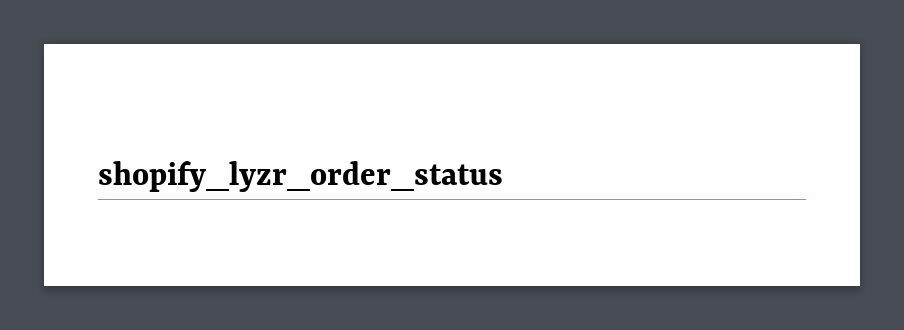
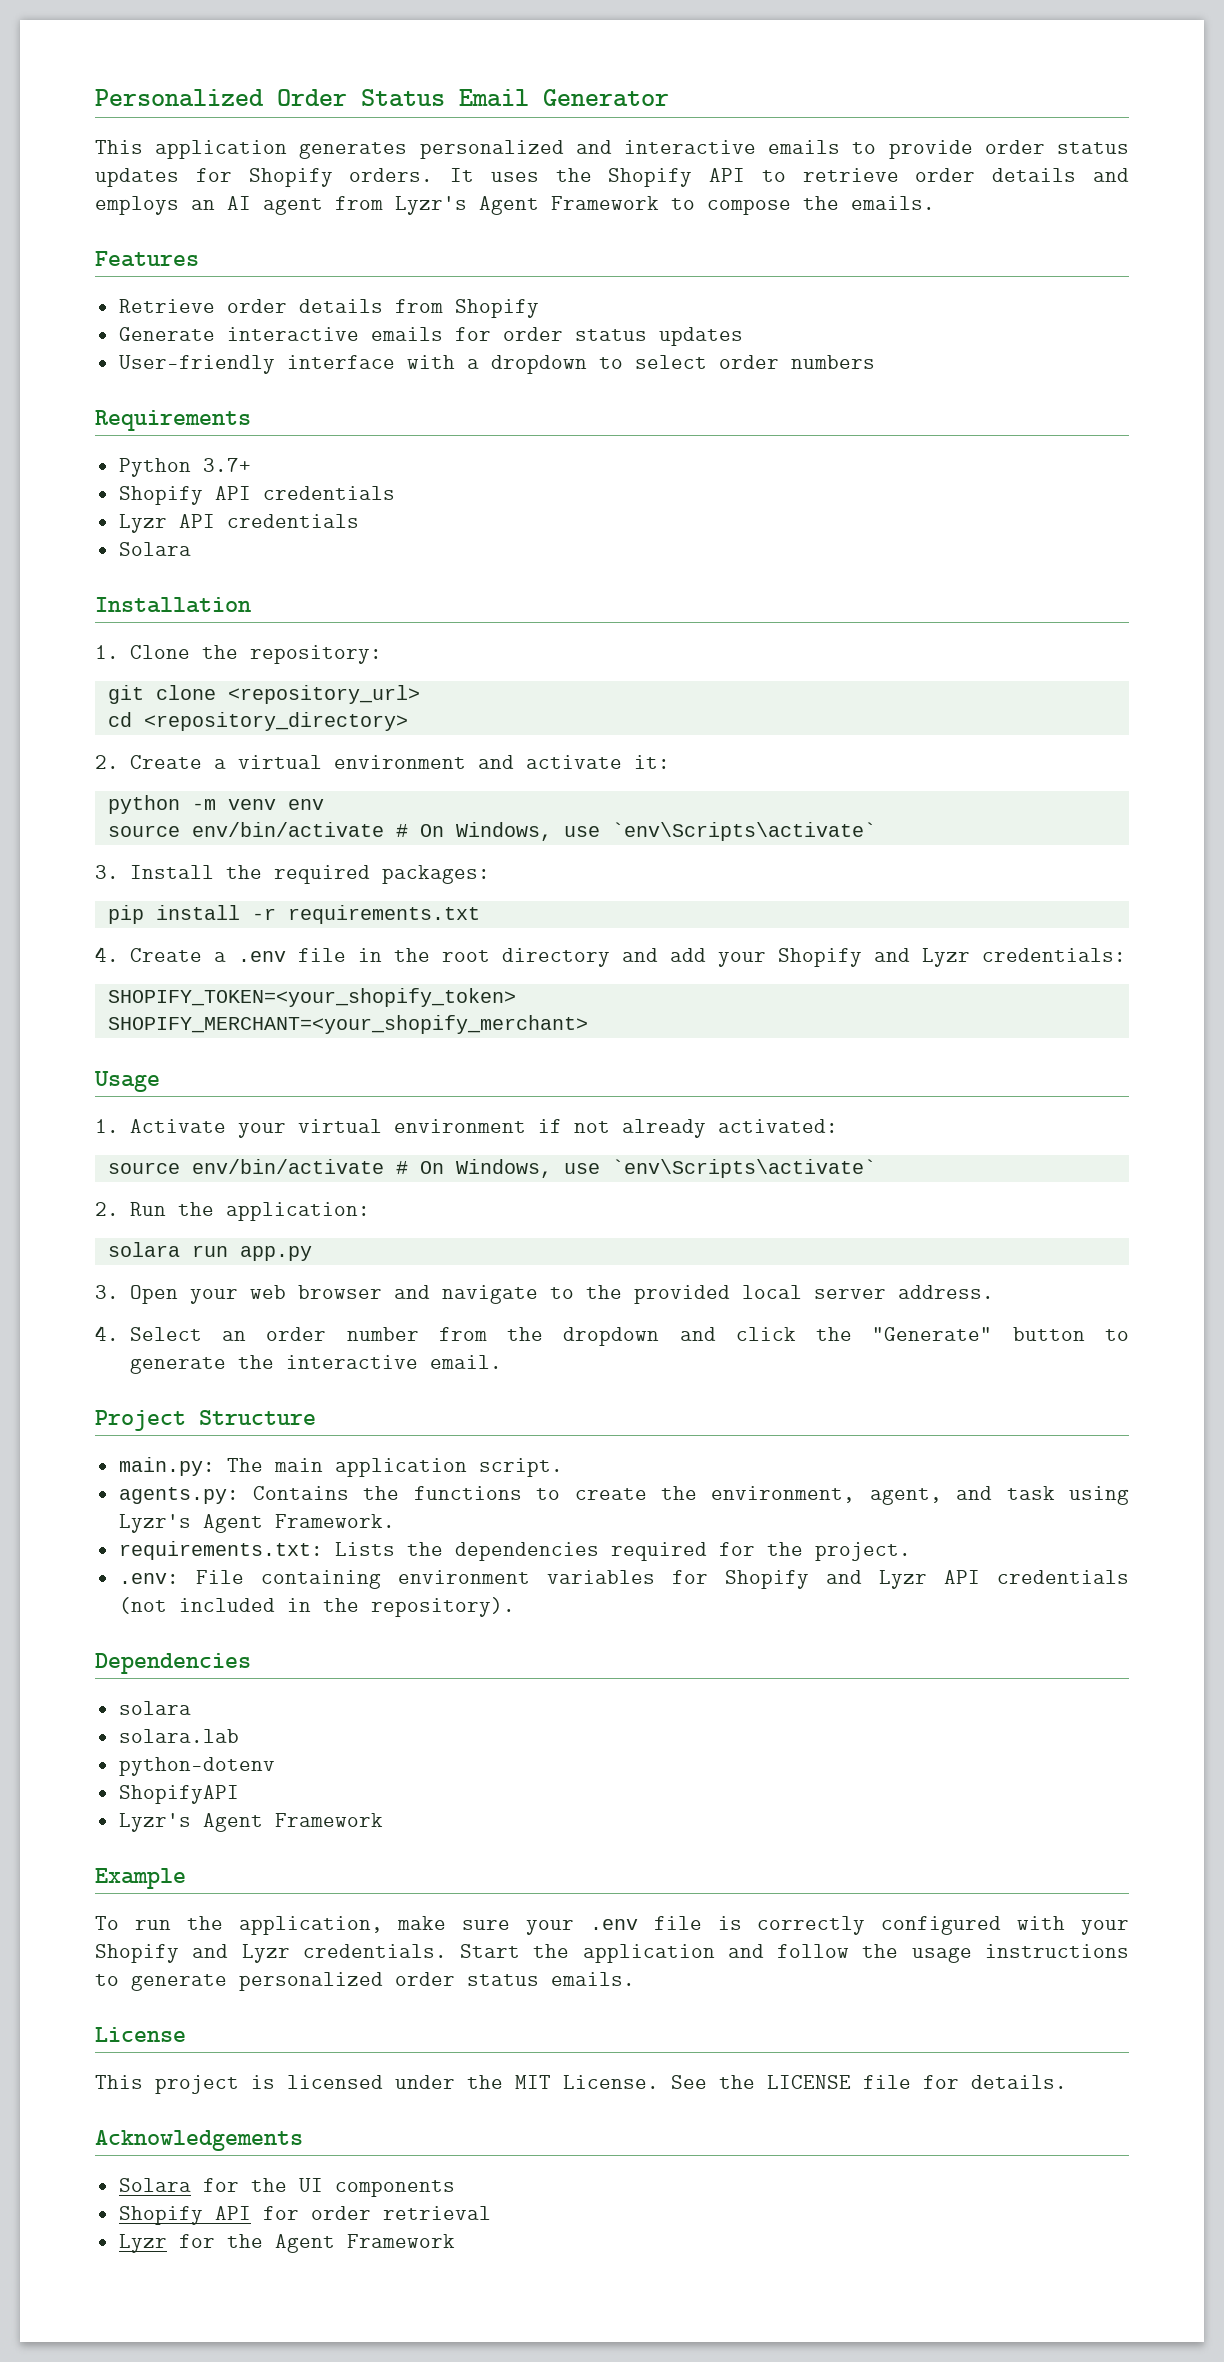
- shopify_lyzr_order_status
+ Personalized Order Status Email Generator
+ This application generates personalized and interactive emails to provide order status updates for Shopify orders. It uses the Shopify API to retrieve order details and employs an AI agent from Lyzr's Agent Framework to compose the emails.
+ Features
+ Retrieve order details from Shopify
+ Generate interactive emails for order status updates
+ User-friendly interface with a dropdown to select order numbers
+ Requirements
+ Python 3.7+
+ Shopify API credentials
+ Lyzr API credentials
+ Solara
+ Installation
+ 1. Clone the repository:
+ git clone <repository_url>
+ cd <repository_directory>
+ 2. Create a virtual environment and activate it:
+ python -m venv env
+ source env/bin/activate # On Windows, use `env\Scripts\activate`
+ 3. Install the required packages:
+ pip install -r requirements.txt
+ 4. Create a .env file in the root directory and add your Shopify and Lyzr credentials:
+ SHOPIFY_TOKEN=<your_shopify_token>
+ SHOPIFY_MERCHANT=<your_shopify_merchant>
+ Usage
+ 1. Activate your virtual environment if not already activated:
+ source env/bin/activate # On Windows, use `env\Scripts\activate`
+ 2. Run the application:
+ solara run app.py
+ 3. Open your web browser and navigate to the provided local server address.
+ 4. Select an order number from the dropdown and click the "Generate" button to generate the interactive email.
+ Project Structure
+ main.py: The main application script.
+ agents.py: Contains the functions to create the environment, agent, and task using Lyzr's Agent Framework.
+ requirements.txt: Lists the dependencies required for the project.
+ .env: File containing environment variables for Shopify and Lyzr API credentials (not included in the repository).
+ Dependencies
+ solara
+ solara.lab
+ python-dotenv
+ ShopifyAPI
+ Lyzr's Agent Framework
+ Example
+ To run the application, make sure your .env file is correctly configured with your Shopify and Lyzr credentials. Start the application and follow the usage instructions to generate personalized order status emails.
+ License
+ This project is licensed under the MIT License. See the LICENSE file for details.
+ Acknowledgements
+ Solara for the UI components
+ Shopify API for order retrieval
+ Lyzr for the Agent Framework

